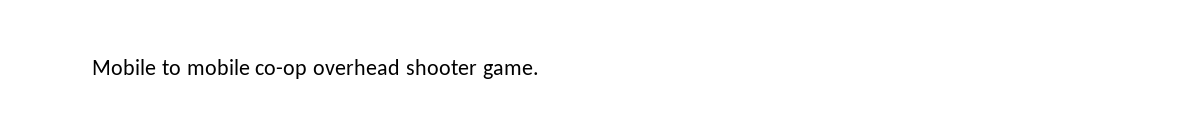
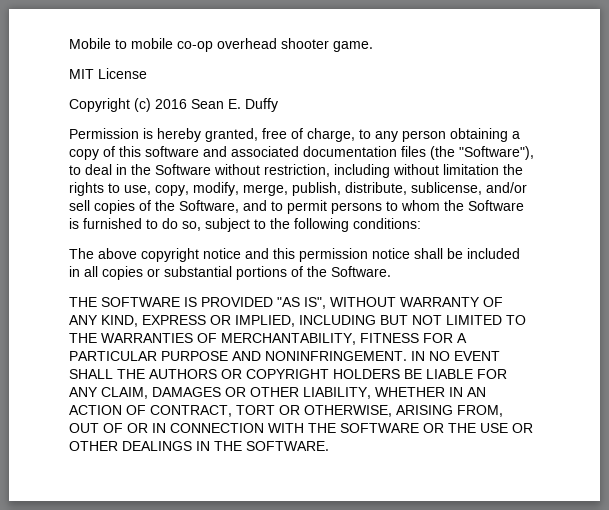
+ MIT License
+ Copyright (c) 2016 Sean E. Duffy
+ Permission is hereby granted, free of charge, to any person obtaining a copy of this software and associated documentation files (the "Software"), to deal in the Software without restriction, including without limitation the rights to use, copy, modify, merge, publish, distribute, sublicense, and/or sell copies of the Software, and to permit persons to whom the Software is furnished to do so, subject to the following conditions:
+ The above copyright notice and this permission notice shall be included in all copies or substantial portions of the Software.
+ THE SOFTWARE IS PROVIDED "AS IS", WITHOUT WARRANTY OF ANY KIND, EXPRESS OR IMPLIED, INCLUDING BUT NOT LIMITED TO THE WARRANTIES OF MERCHANTABILITY, FITNESS FOR A PARTICULAR PURPOSE AND NONINFRINGEMENT. IN NO EVENT SHALL THE AUTHORS OR COPYRIGHT HOLDERS BE LIABLE FOR ANY CLAIM, DAMAGES OR OTHER LIABILITY, WHETHER IN AN ACTION OF CONTRACT, TORT OR OTHERWISE, ARISING FROM, OUT OF OR IN CONNECTION WITH THE SOFTWARE OR THE USE OR OTHER DEALINGS IN THE SOFTWARE.

